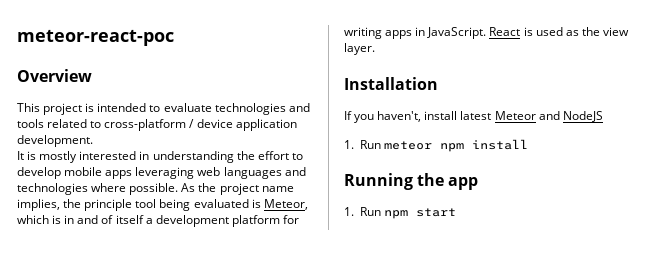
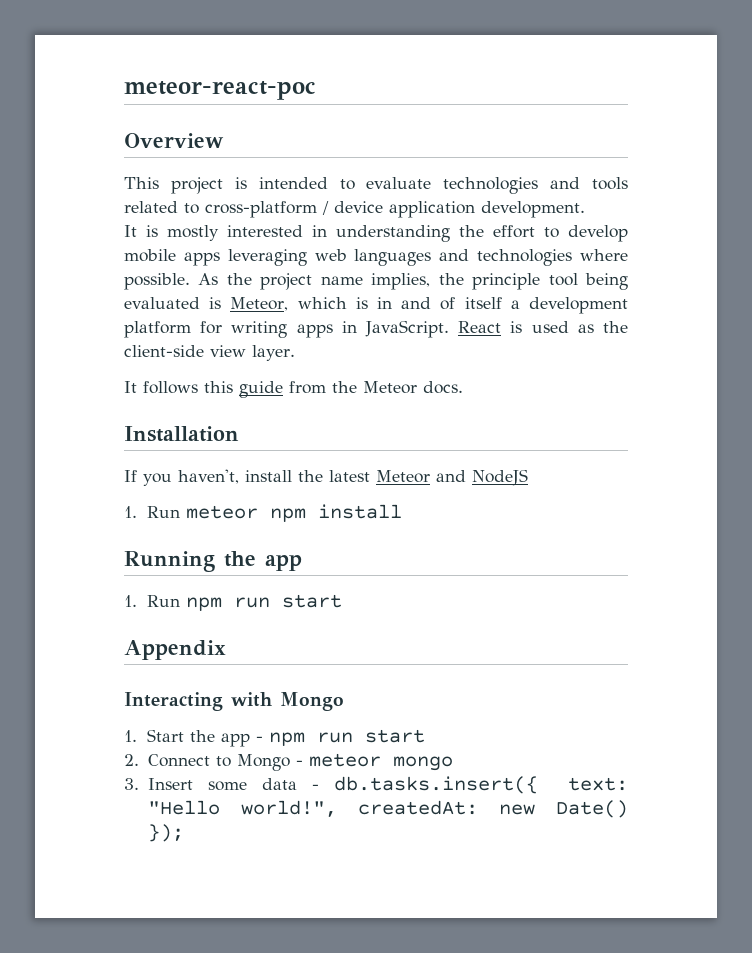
- React is used as the view layer.
+ React is used as the client-side view layer.
+ It follows this guide from the Meteor docs.
- If you haven't, install latest Meteor and NodeJS
+ If you haven't, install the latest Meteor and NodeJS
- 1. Run npm start
+ 1. Run npm run start
+ Appendix
+ Interacting with Mongo
+ 1. Start the app - npm run start
+ 2. Connect to Mongo - meteor mongo
+ 3. Insert some data - db.tasks.insert({ text: "Hello world!", createdAt: new Date() });

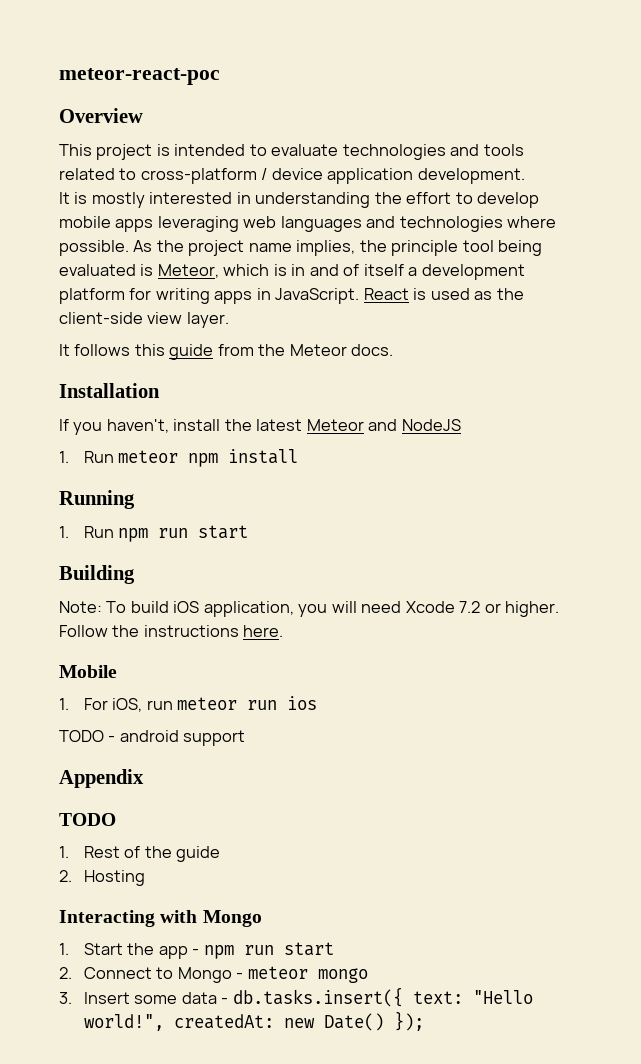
- Running the app
+ Running
+ Building
+ Note: To build iOS application, you will need Xcode 7.2 or higher. Follow the instructions here.
+ Mobile
+ 1. For iOS, run meteor run ios
+ TODO - android support
  Appendix
+ TODO
+ 1. Rest of the guide
+ 2. Hosting

